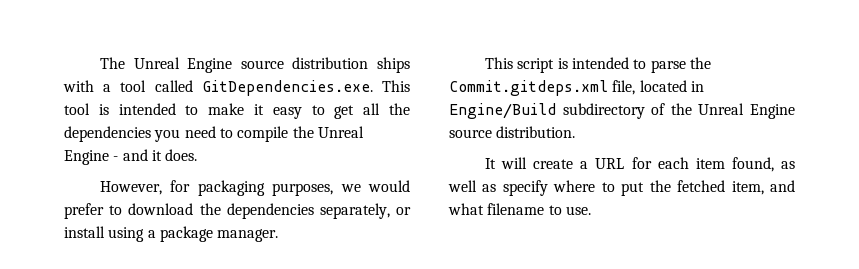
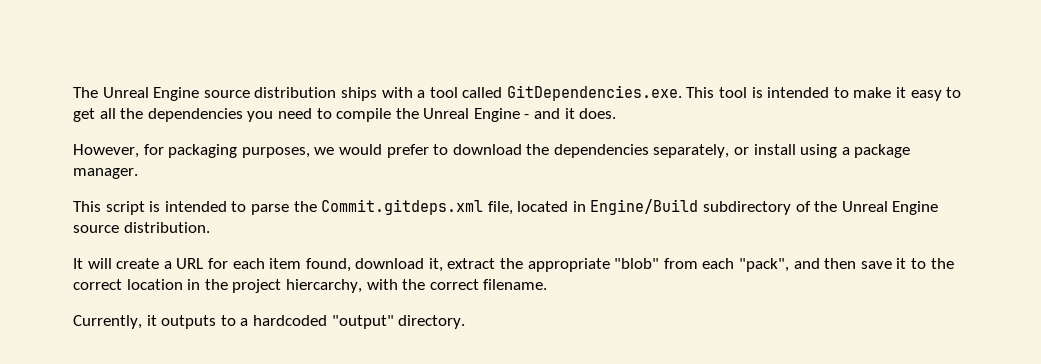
- It will create a URL for each item found, as well as specify where to put the fetched item, and what filename to use.
+ It will create a URL for each item found, download it, extract the appropriate "blob" from each "pack", and then save it to the correct location in the project hiercarchy, with the correct filename.
+ Currently, it outputs to a hardcoded "output" directory.

